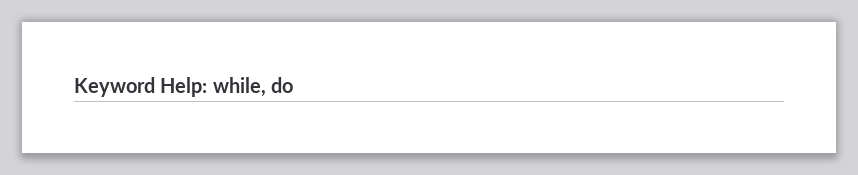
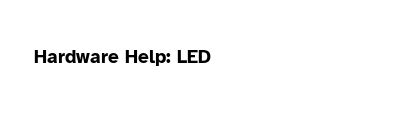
- Keyword Help: while, do
+ Hardware Help: LED

